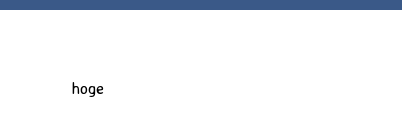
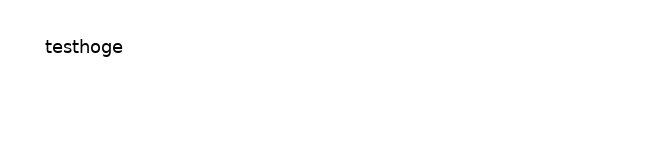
- hoge
+ testhoge

